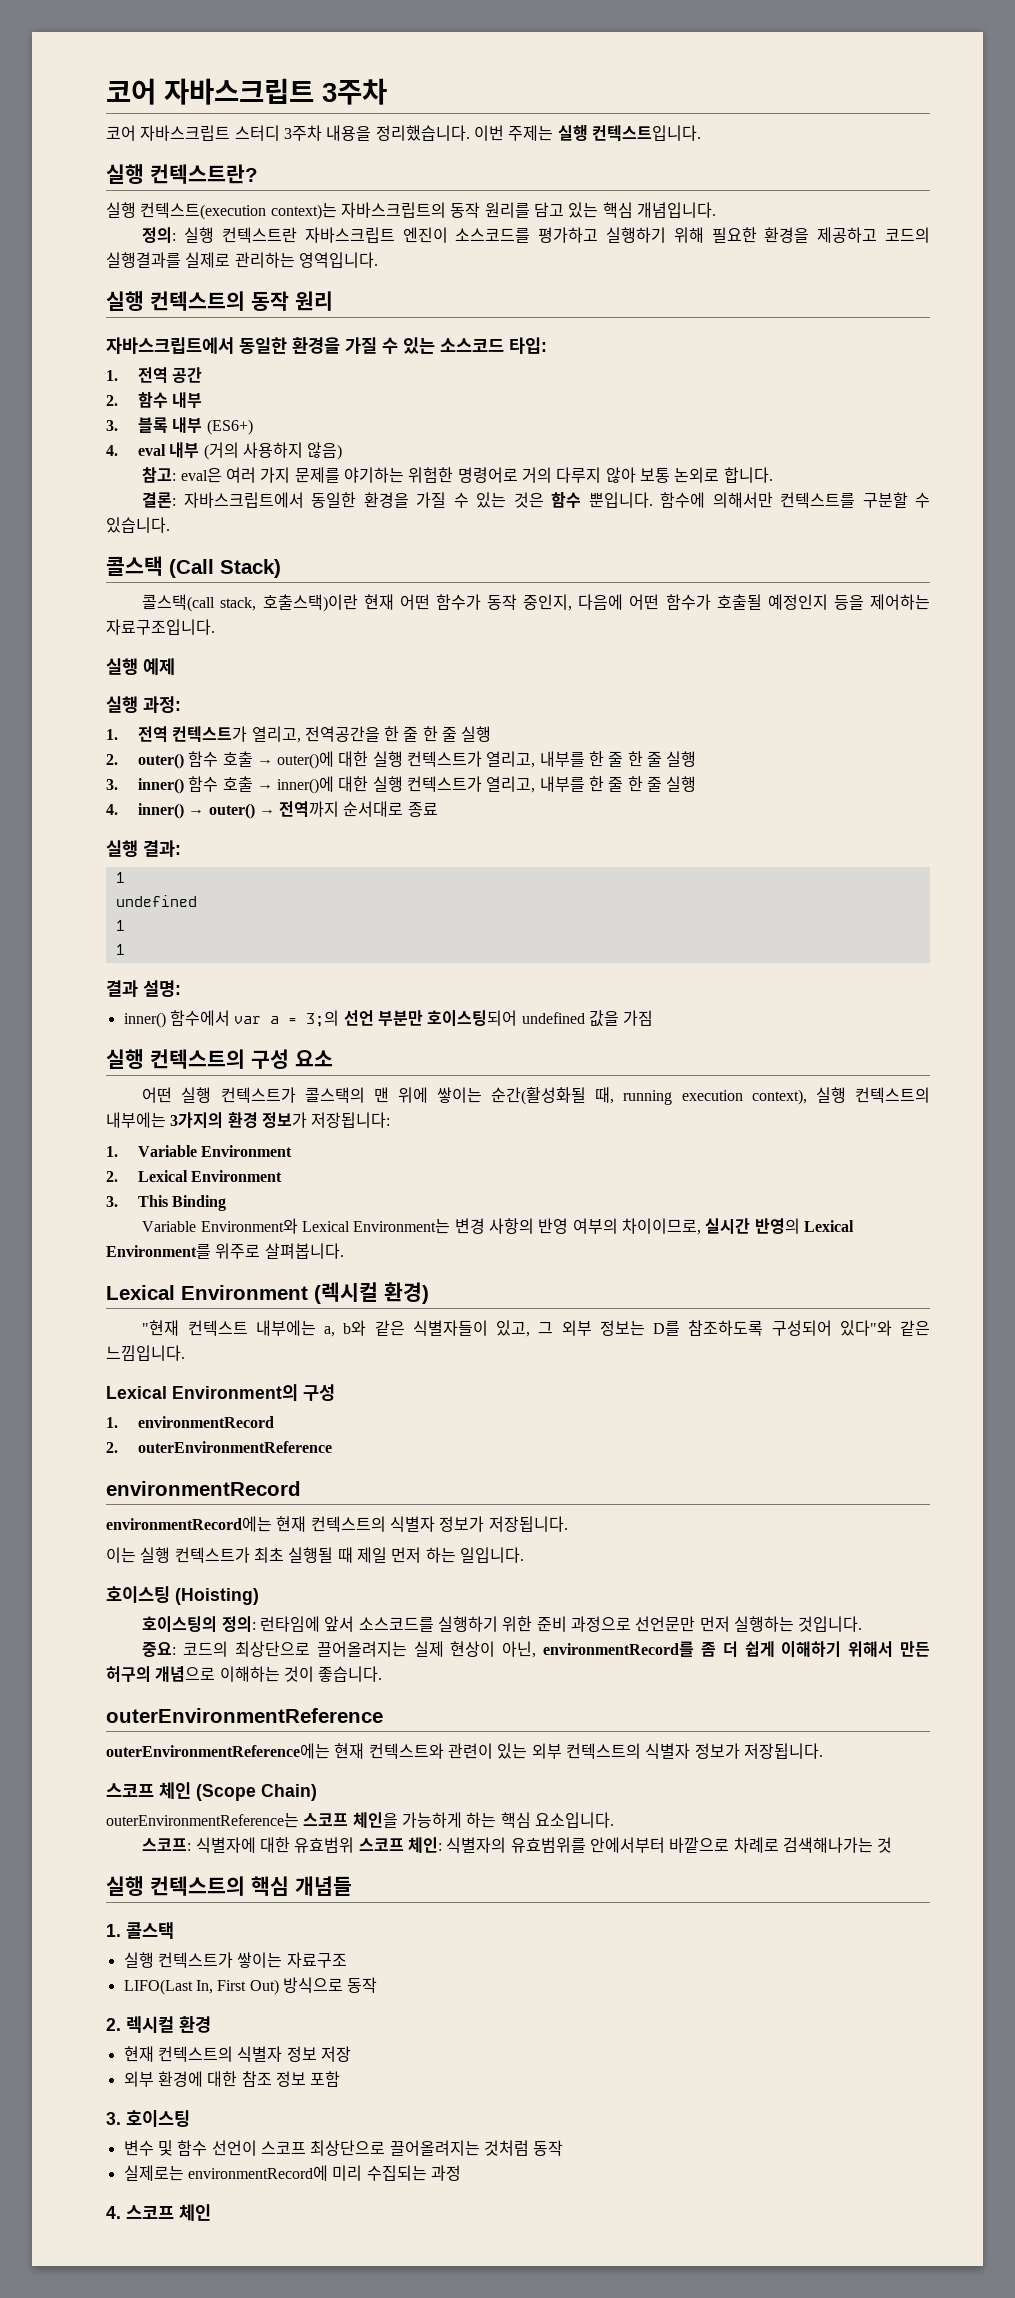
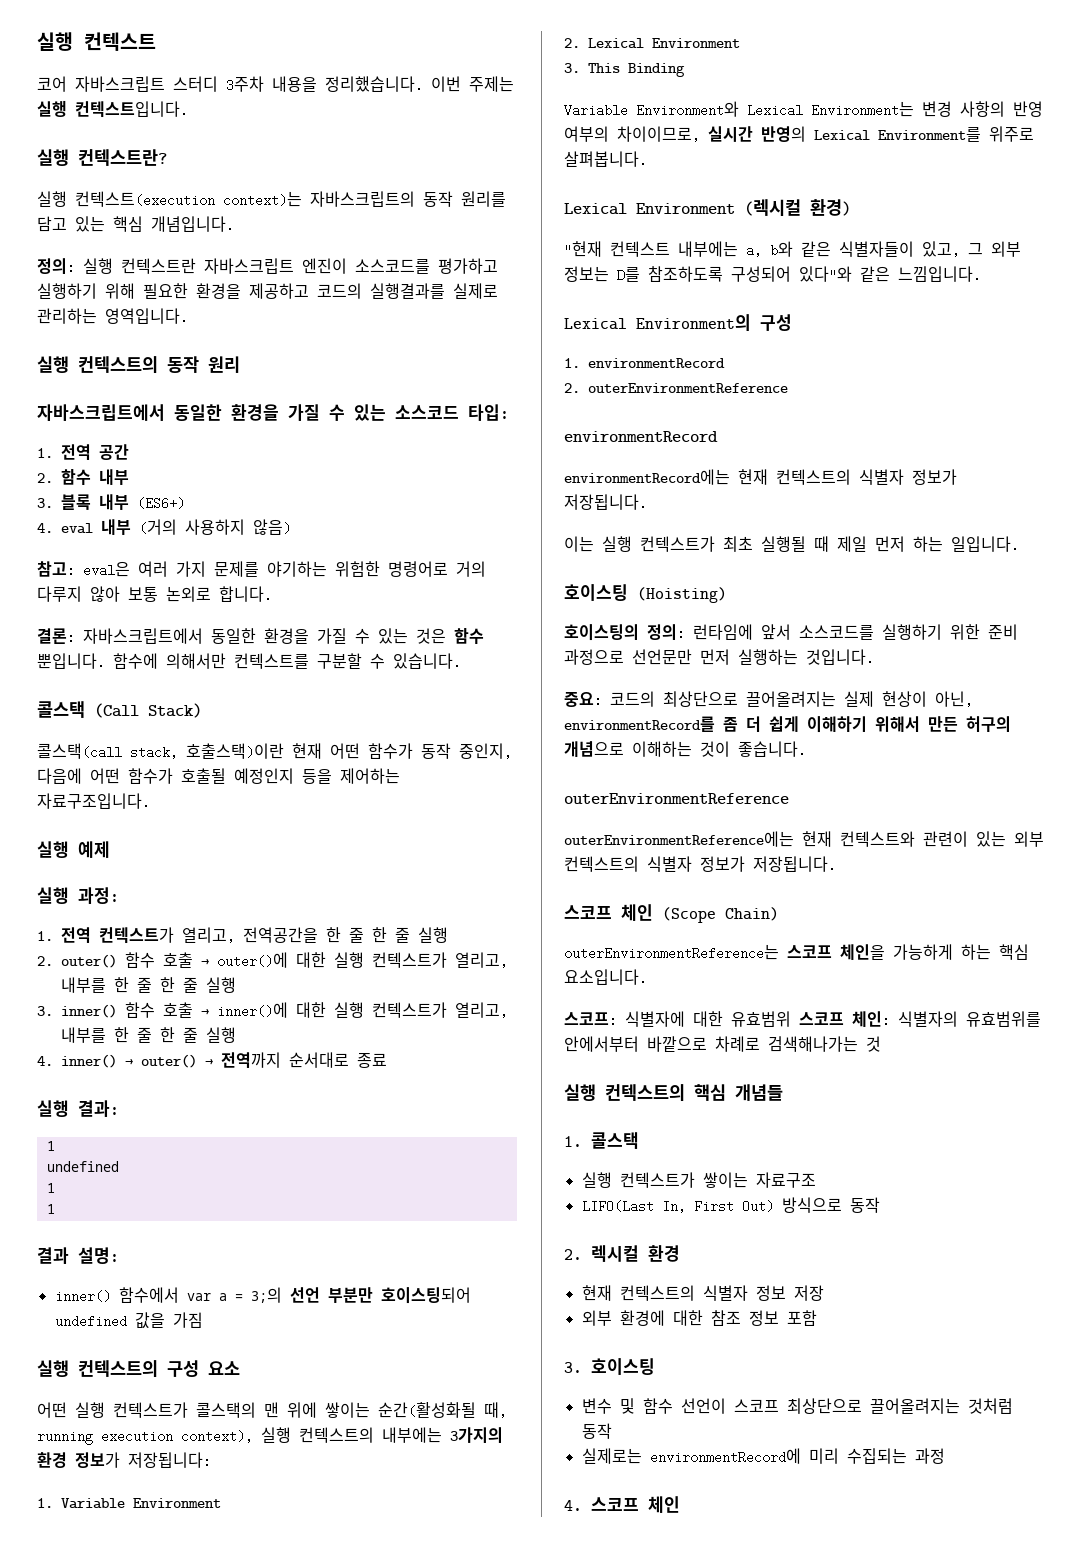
- 코어 자바스크립트 3주차
+ 실행 컨텍스트

